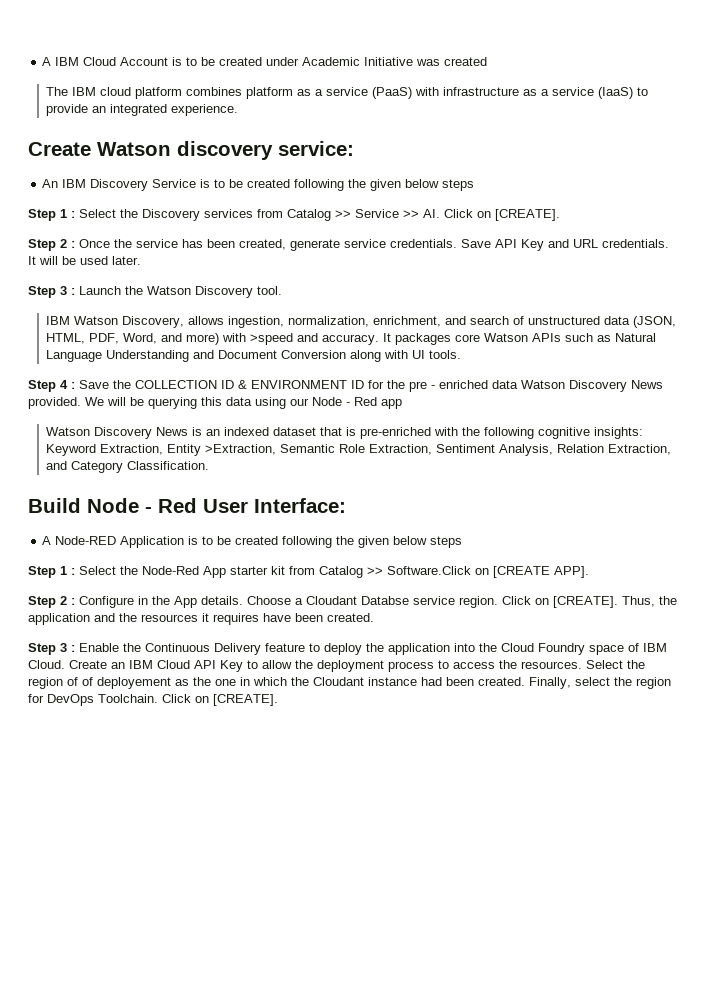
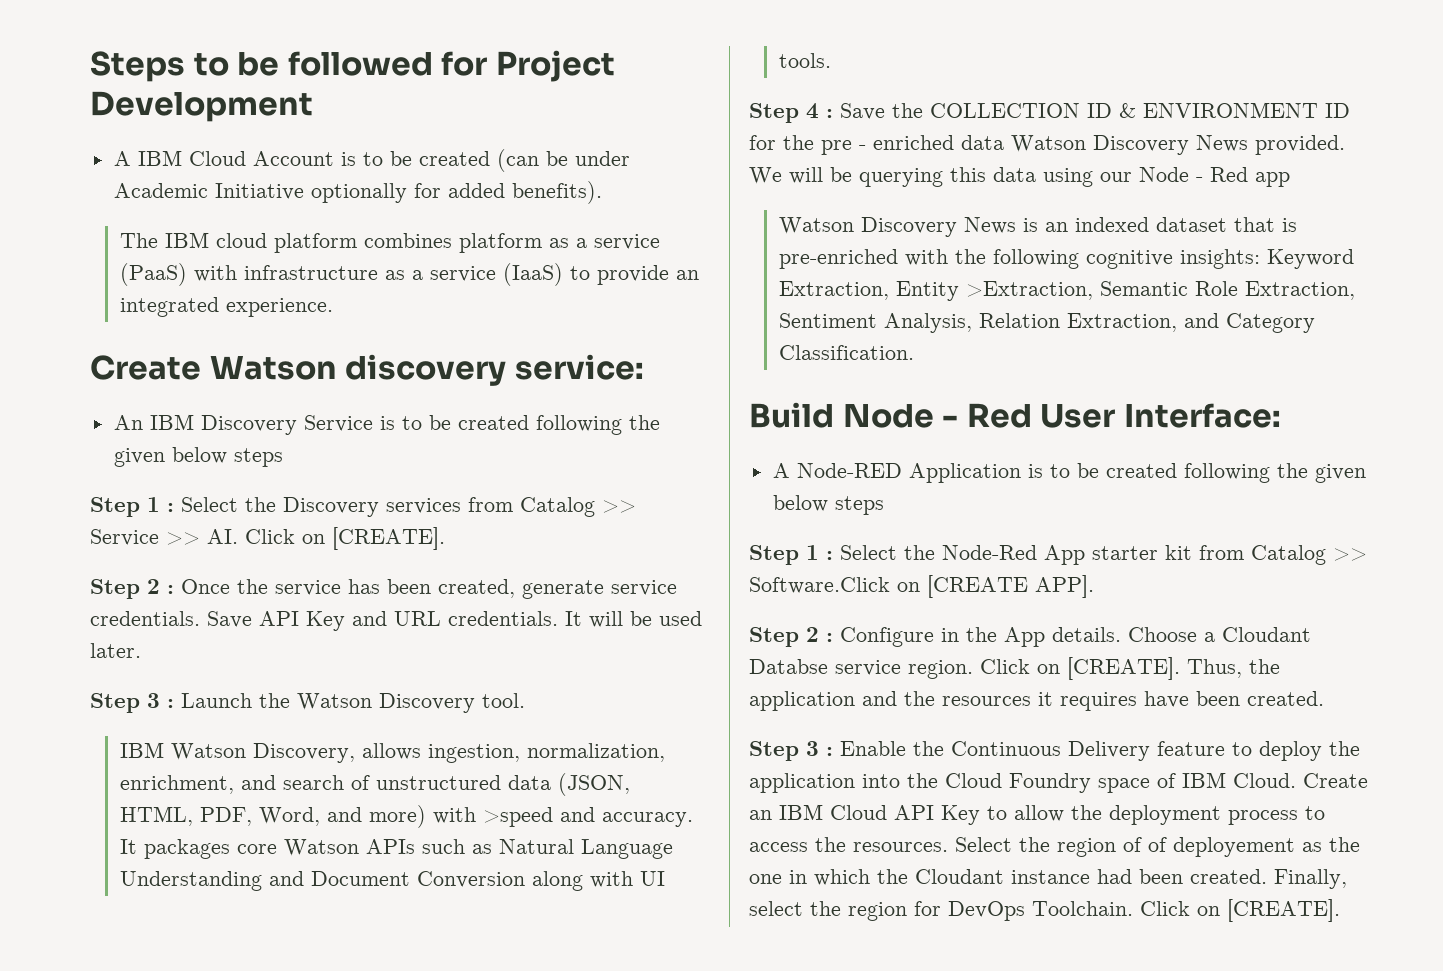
+ Steps to be followed for Project Development
- A IBM Cloud Account is to be created under Academic Initiative was created
+ A IBM Cloud Account is to be created (can be under Academic Initiative optionally for added benefits).

